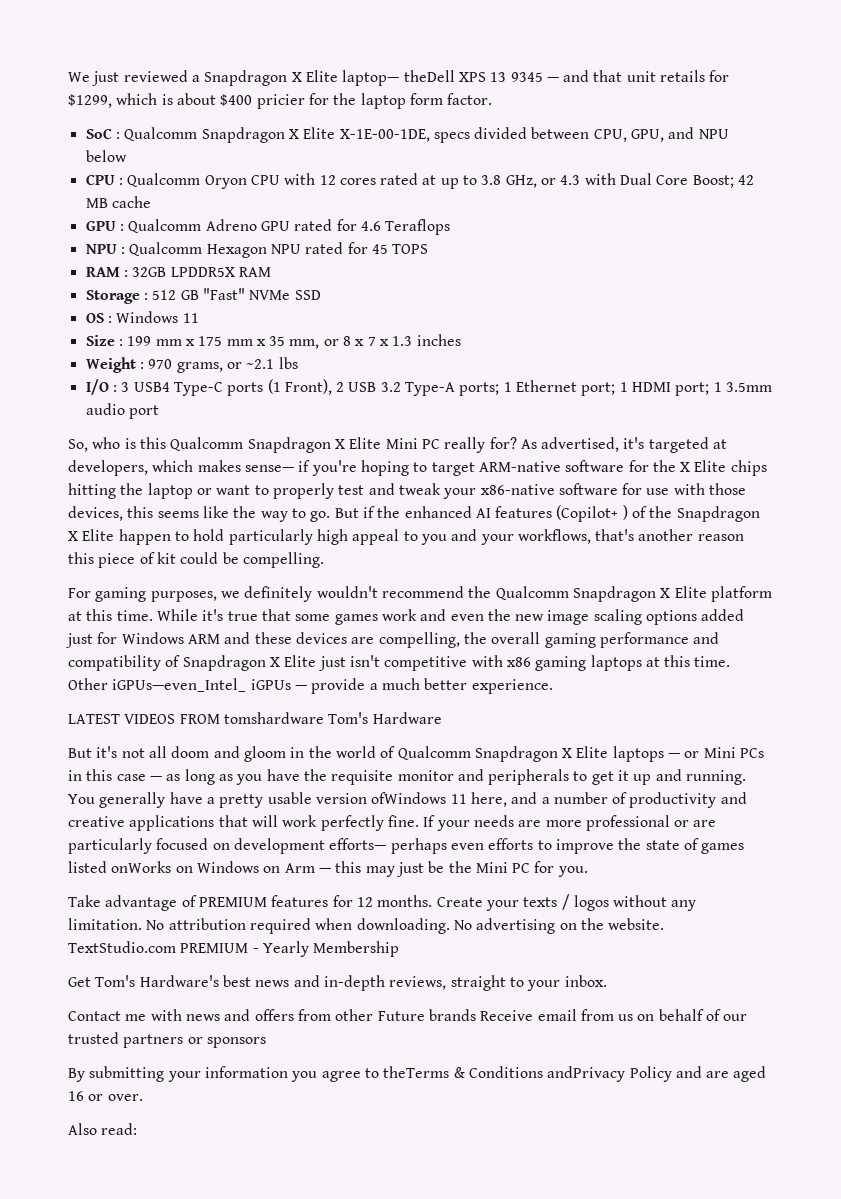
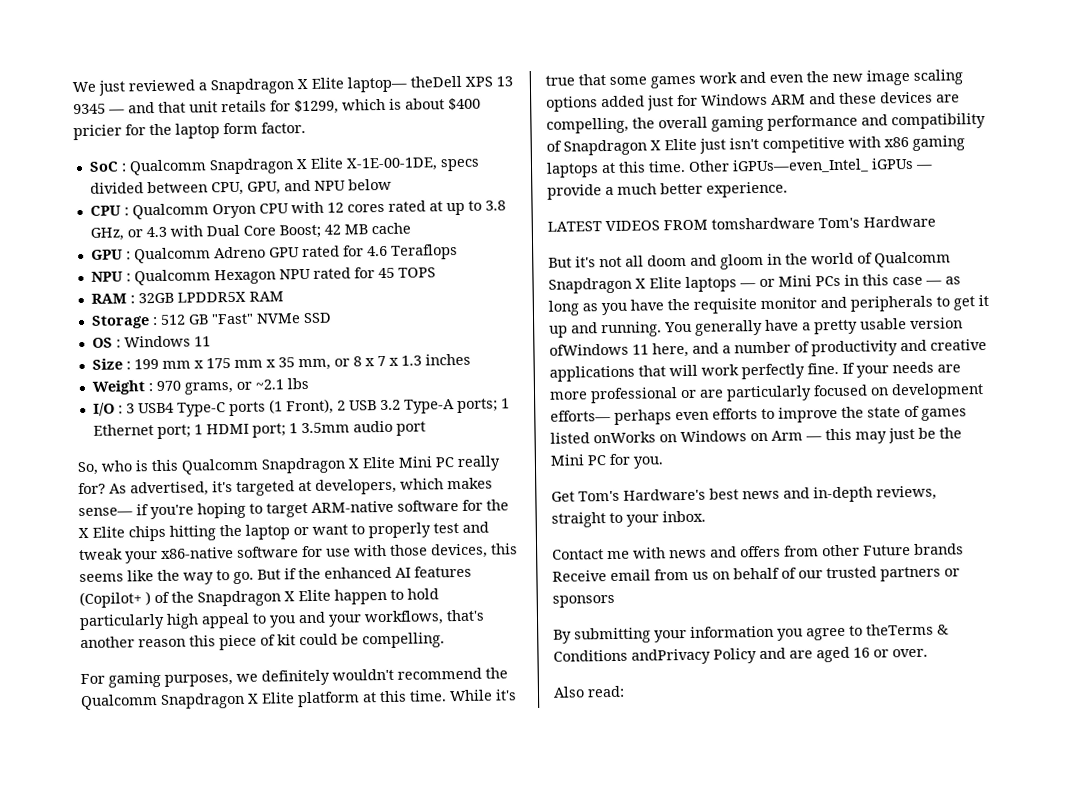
- Take advantage of PREMIUM features for 12 months. Create your texts / logos without any limitation. No attribution required when downloading. No advertising on the website. TextStudio.com PREMIUM - Yearly Membership

